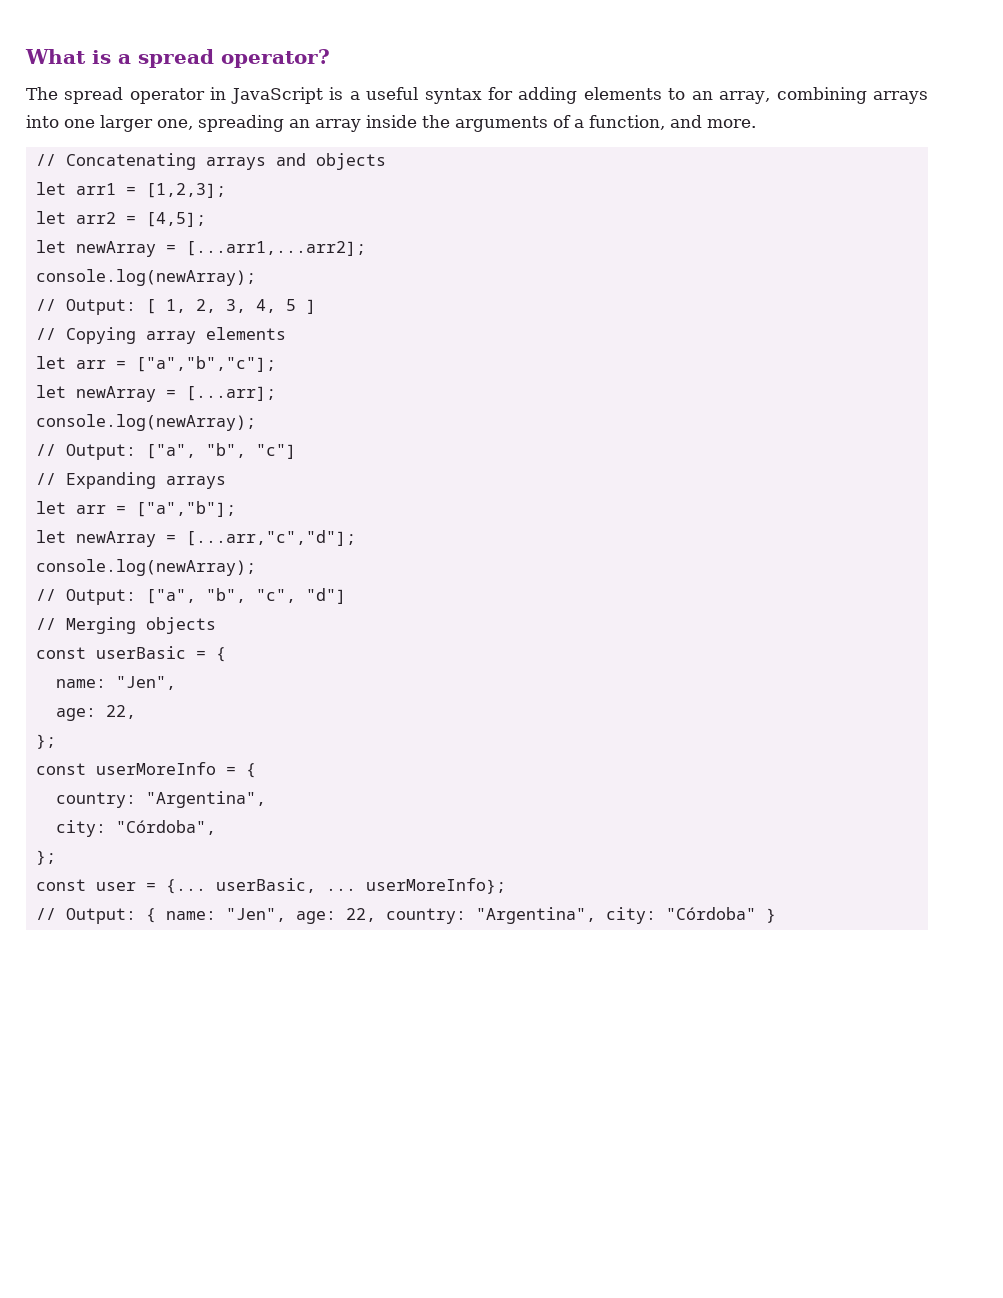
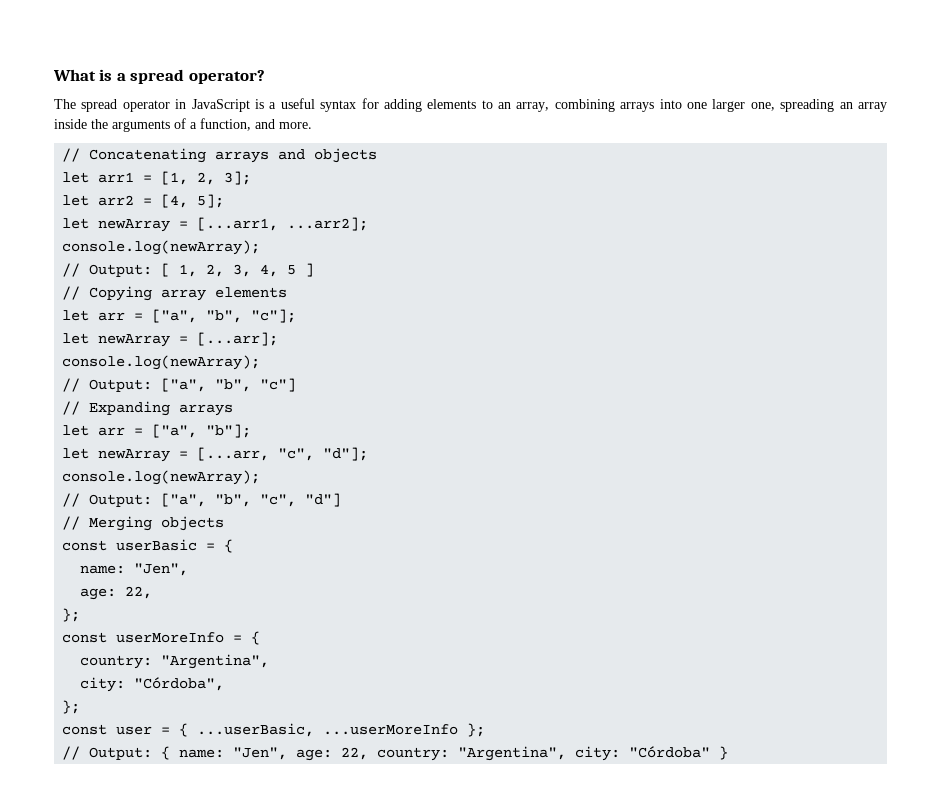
- let arr1 = [1,2,3];
+ let arr1 = [1, 2, 3];
- let arr2 = [4,5];
- let newArray = [...arr1,...arr2];
+ let arr2 = [4, 5];
+ let newArray = [...arr1, ...arr2];
- let arr = ["a","b","c"];
+ let arr = ["a", "b", "c"];
- let arr = ["a","b"];
- let newArray = [...arr,"c","d"];
+ let arr = ["a", "b"];
+ let newArray = [...arr, "c", "d"];
- const user = {... userBasic, ... userMoreInfo};
+ const user = { ...userBasic, ...userMoreInfo };

